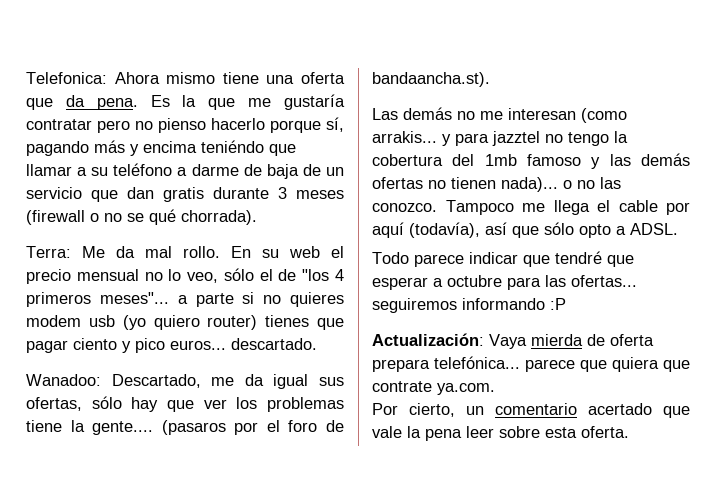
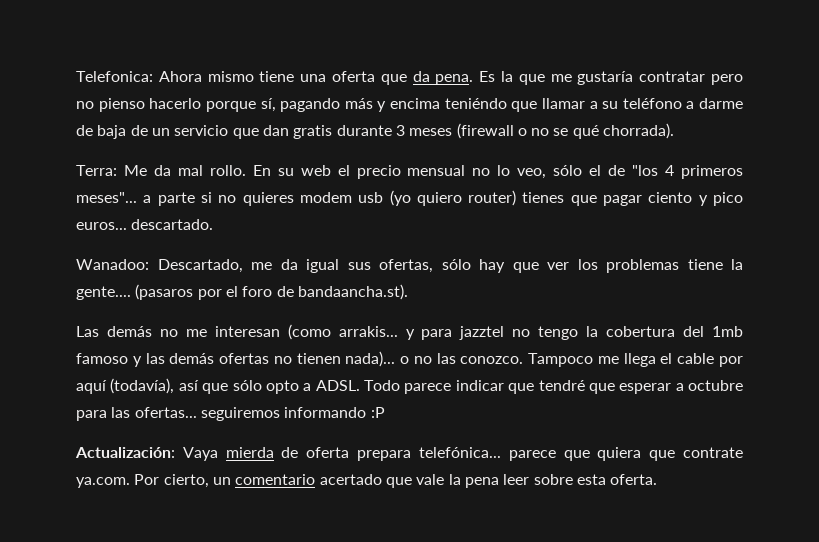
- Tampoco me llega el cable por aquí (todavía), así que sólo opto a ADSL.
- Todo parece indicar que tendré que esperar a octubre para las ofertas... seguiremos informando :P
+ Tampoco me llega el cable por aquí (todavía), así que sólo opto a ADSL. Todo parece indicar que tendré que esperar a octubre para las ofertas... seguiremos informando :P
- Actualización: Vaya mierda de oferta prepara telefónica... parece que quiera que contrate ya.com.
- Por cierto, un comentario acertado que vale la pena leer sobre esta oferta.
+ Actualización: Vaya mierda de oferta prepara telefónica... parece que quiera que contrate ya.com. Por cierto, un comentario acertado que vale la pena leer sobre esta oferta.

